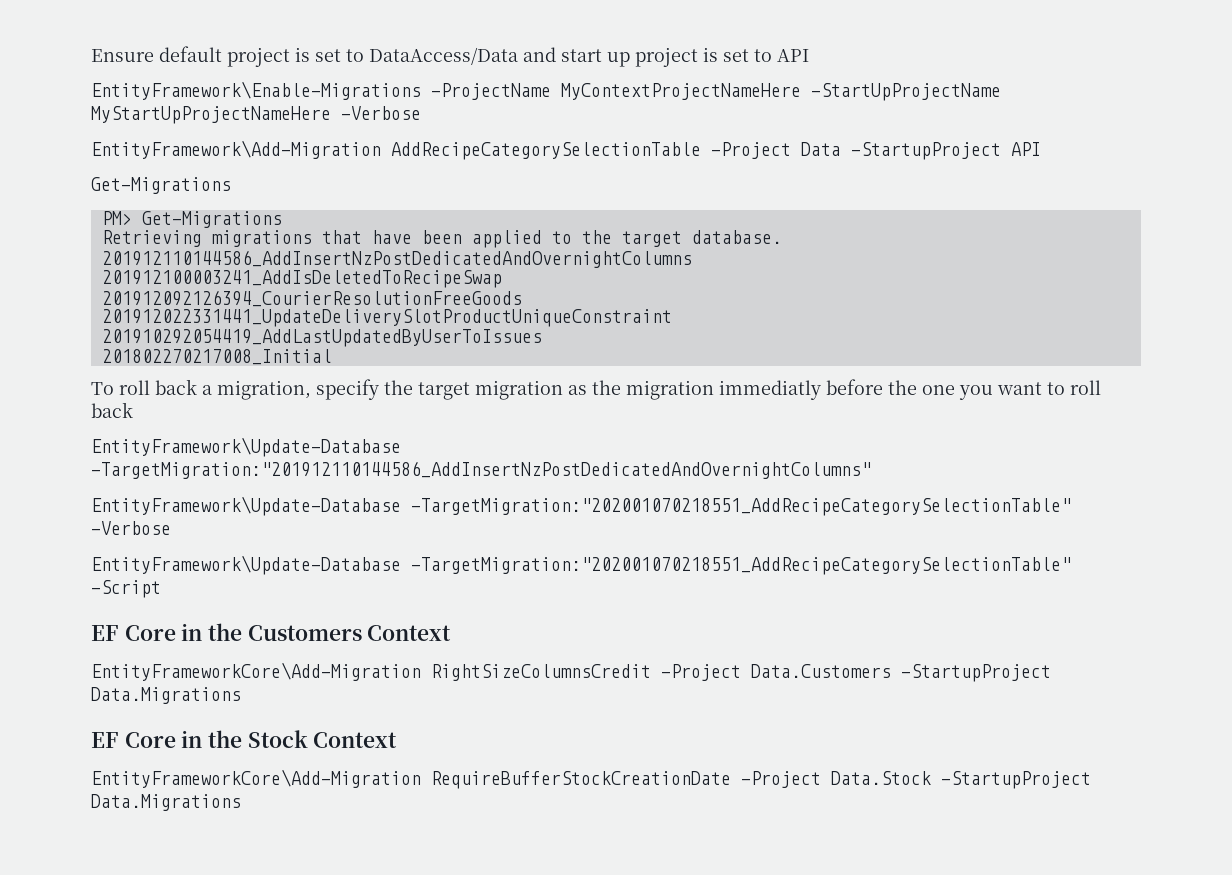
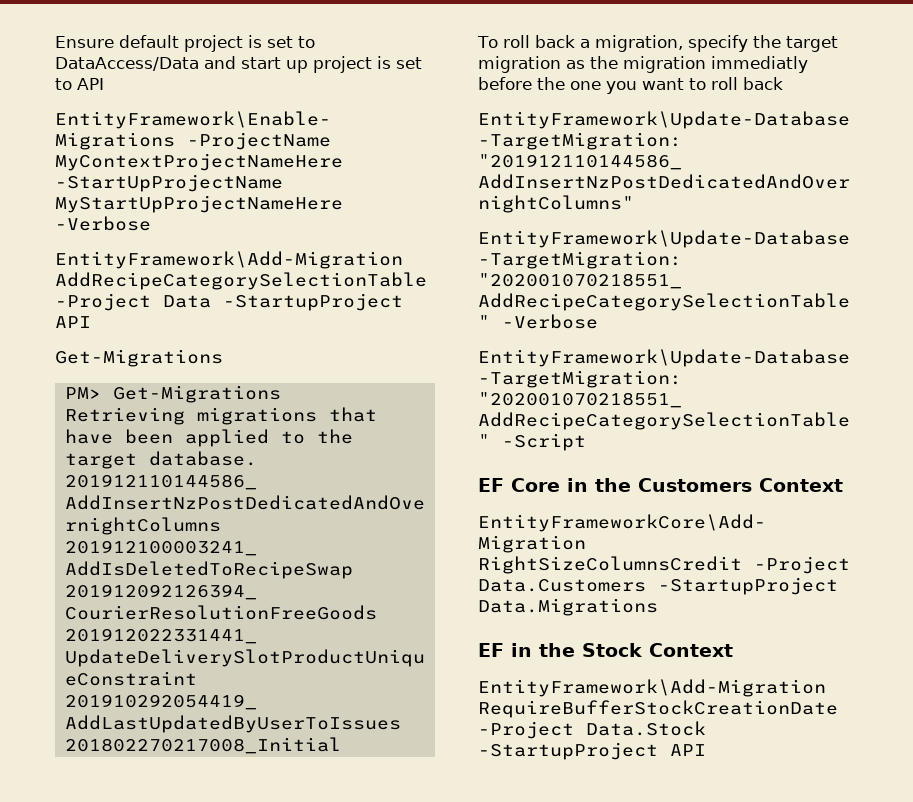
- EF Core in the Stock Context
+ EF in the Stock Context
- EntityFrameworkCore\Add-Migration RequireBufferStockCreationDate -Project Data.Stock -StartupProject Data.Migrations
+ EntityFramework\Add-Migration RequireBufferStockCreationDate -Project Data.Stock -StartupProject API

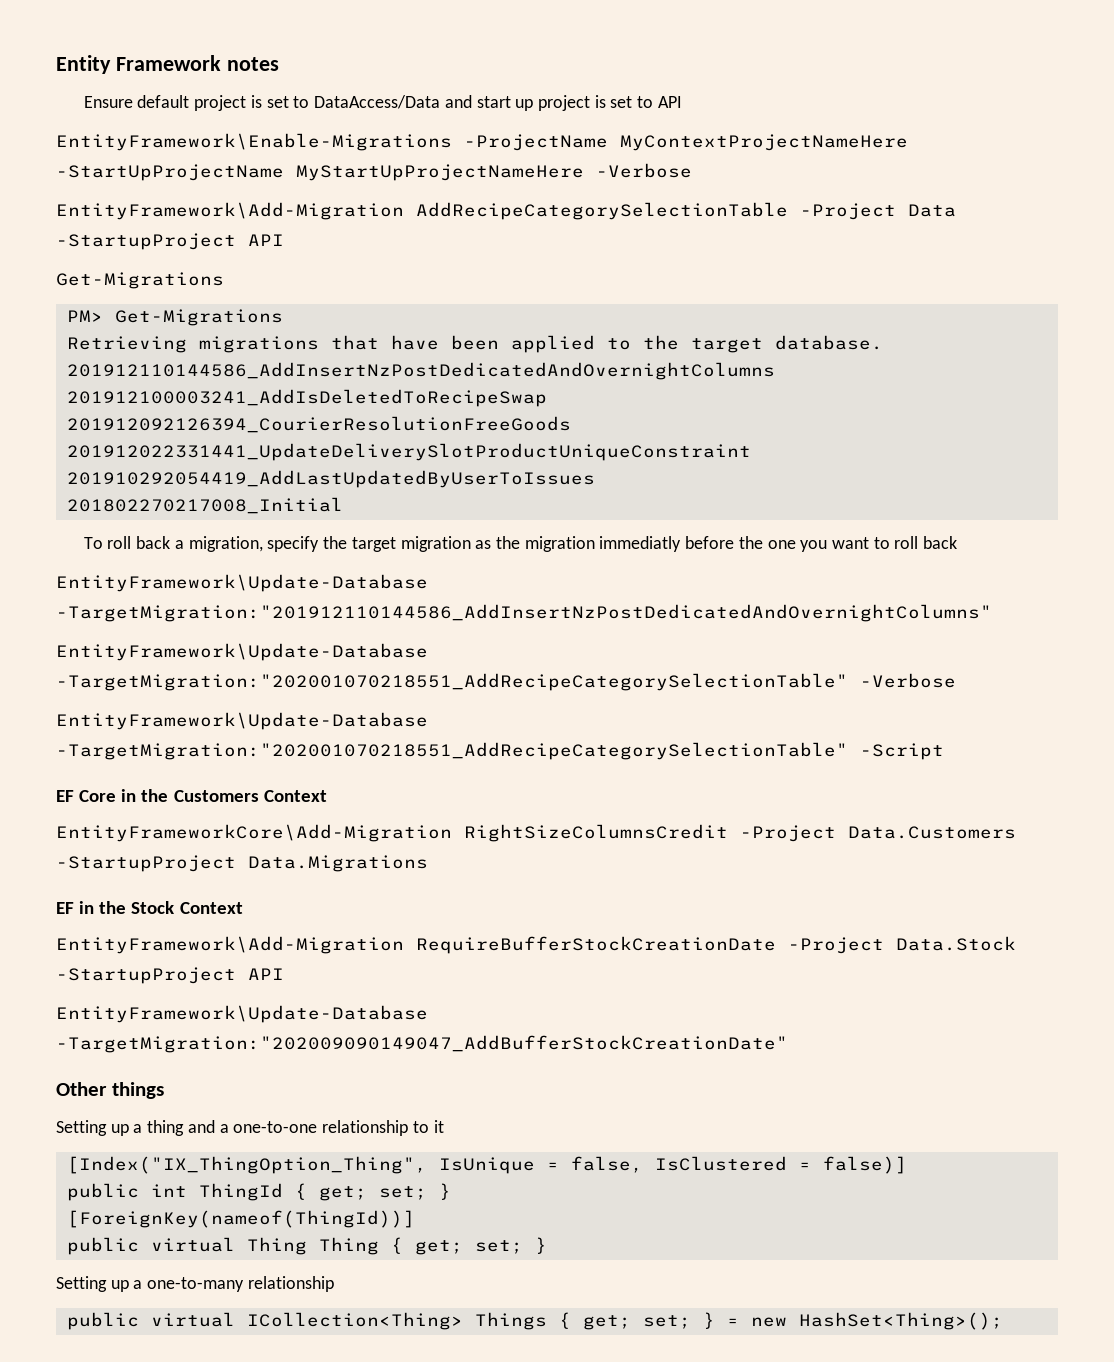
+ Entity Framework notes
+ EntityFramework\Update-Database -TargetMigration:"202009090149047_AddBufferStockCreationDate"
+ Other things
+ Setting up a thing and a one-to-one relationship to it
+ [Index("IX_ThingOption_Thing", IsUnique = false, IsClustered = false)]
+ public int ThingId { get; set; }
+ [ForeignKey(nameof(ThingId))]
+ public virtual Thing Thing { get; set; }
+ Setting up a one-to-many relationship
+ public virtual ICollection<Thing> Things { get; set; } = new HashSet<Thing>();

